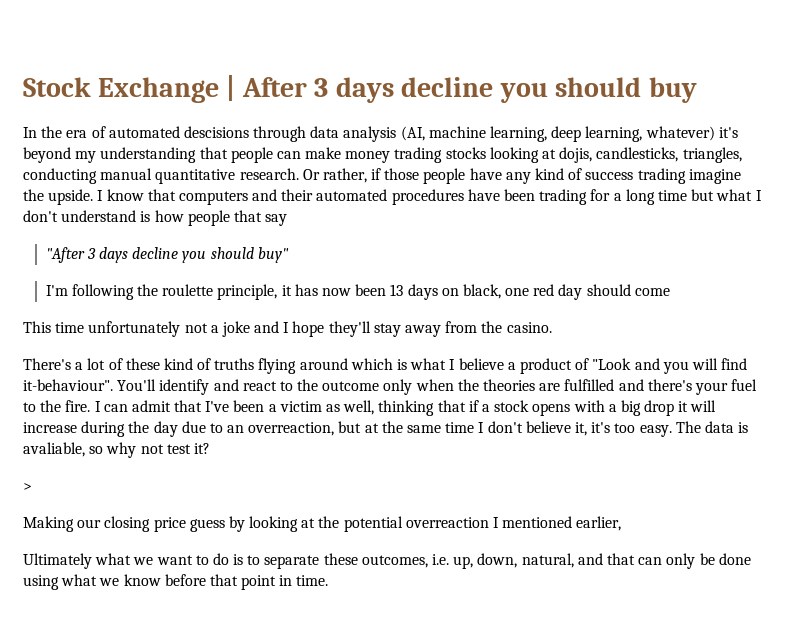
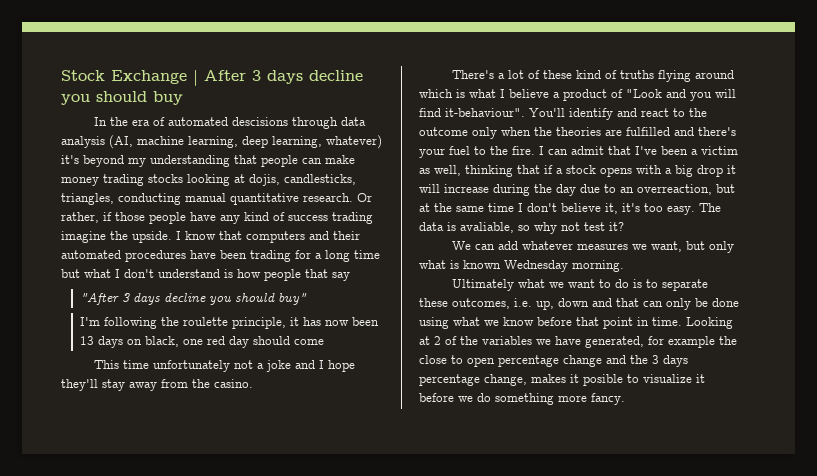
- >
- Making our closing price guess by looking at the potential overreaction I mentioned earlier,
+ We can add whatever measures we want, but only what is known Wednesday morning.
- Ultimately what we want to do is to separate these outcomes, i.e. up, down, natural, and that can only be done using what we know before that point in time.
+ Ultimately what we want to do is to separate these outcomes, i.e. up, down and that can only be done using what we know before that point in time.
+ Looking at 2 of the variables we have generated, for example the close to open percentage change and the 3 days percentage change, makes it posible to visualize it before we do something more fancy.

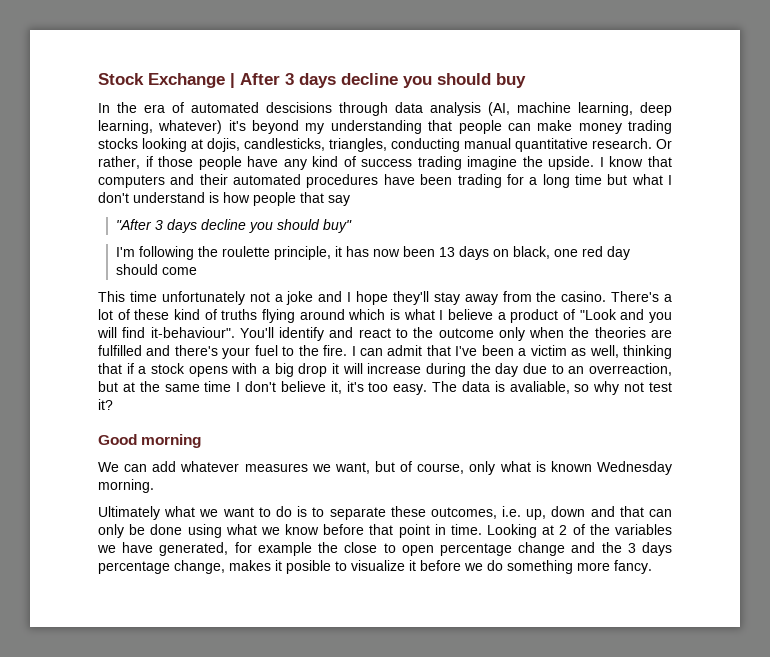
- This time unfortunately not a joke and I hope they'll stay away from the casino.
- There's a lot of these kind of truths flying around which is what I believe a product of "Look and you will find it-behaviour".
+ This time unfortunately not a joke and I hope they'll stay away from the casino. There's a lot of these kind of truths flying around which is what I believe a product of "Look and you will find it-behaviour".
+ Good morning
- We can add whatever measures we want, but only what is known Wednesday morning.
+ We can add whatever measures we want, but of course, only what is known Wednesday morning.

